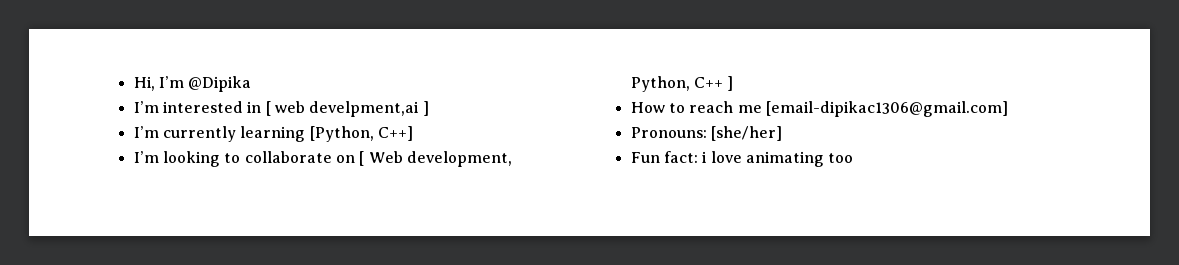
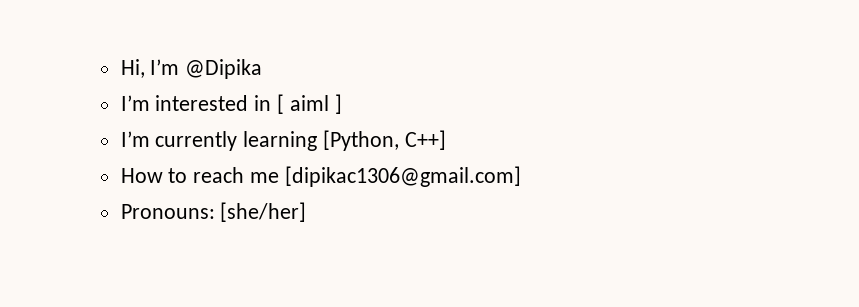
- I’m interested in [ web develpment,ai ]
+ I’m interested in [ aiml ]
- I’m looking to collaborate on [ Web development, Python, C++ ]
- How to reach me [email-dipikac1306@gmail.com]
+ How to reach me [dipikac1306@gmail.com]
- Fun fact: i love animating too

